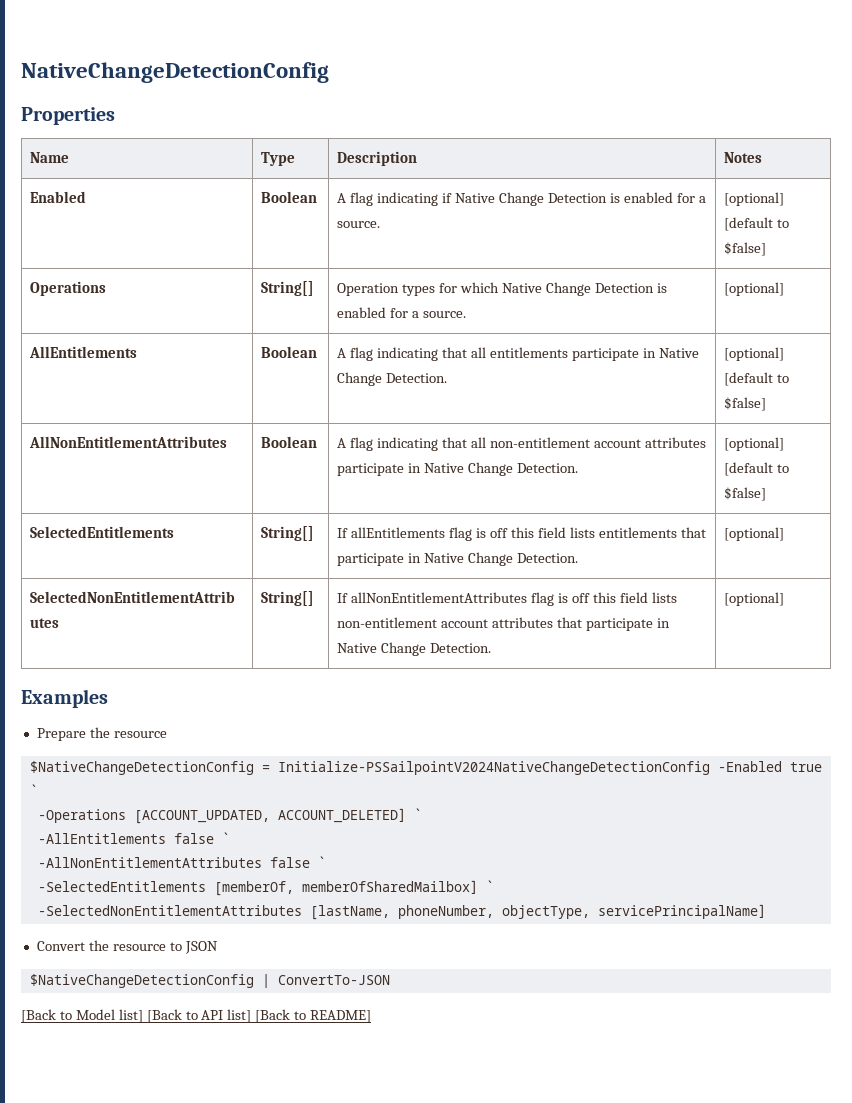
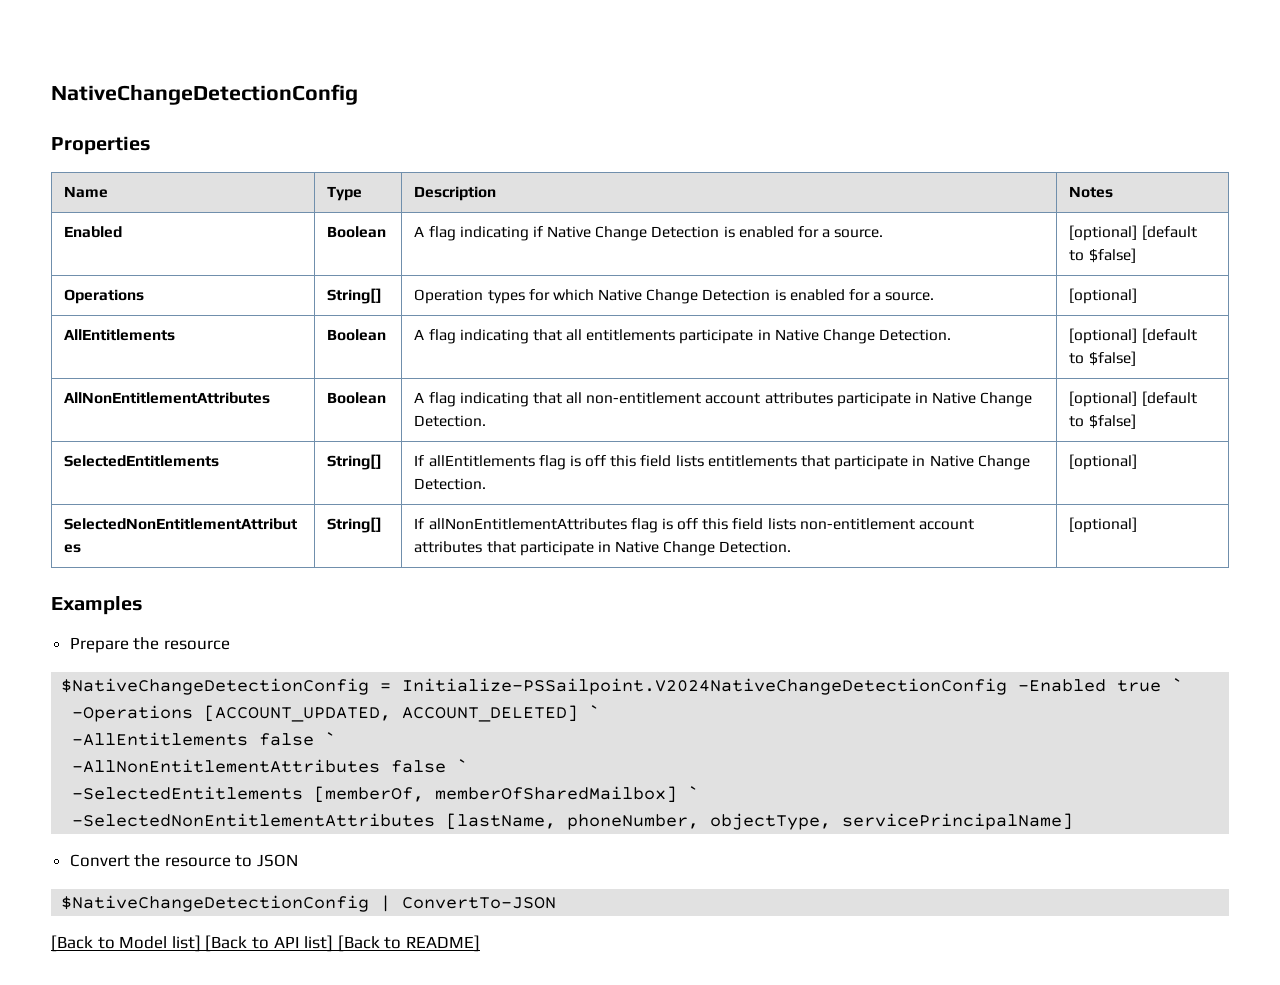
- $NativeChangeDetectionConfig = Initialize-PSSailpointV2024NativeChangeDetectionConfig -Enabled true `
+ $NativeChangeDetectionConfig = Initialize-PSSailpoint.V2024NativeChangeDetectionConfig -Enabled true `

